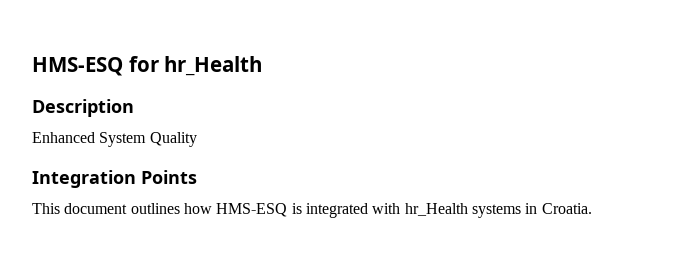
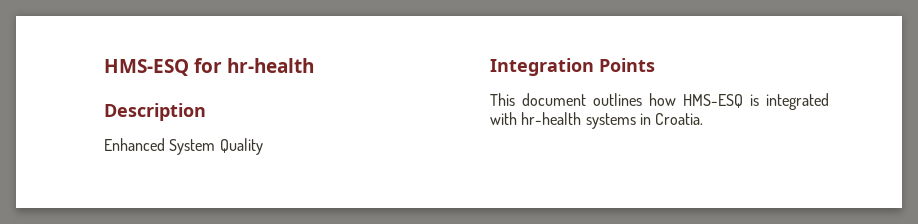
- HMS-ESQ for hr_Health
+ HMS-ESQ for hr-health
- This document outlines how HMS-ESQ is integrated with hr_Health systems in Croatia.
+ This document outlines how HMS-ESQ is integrated with hr-health systems in Croatia.

